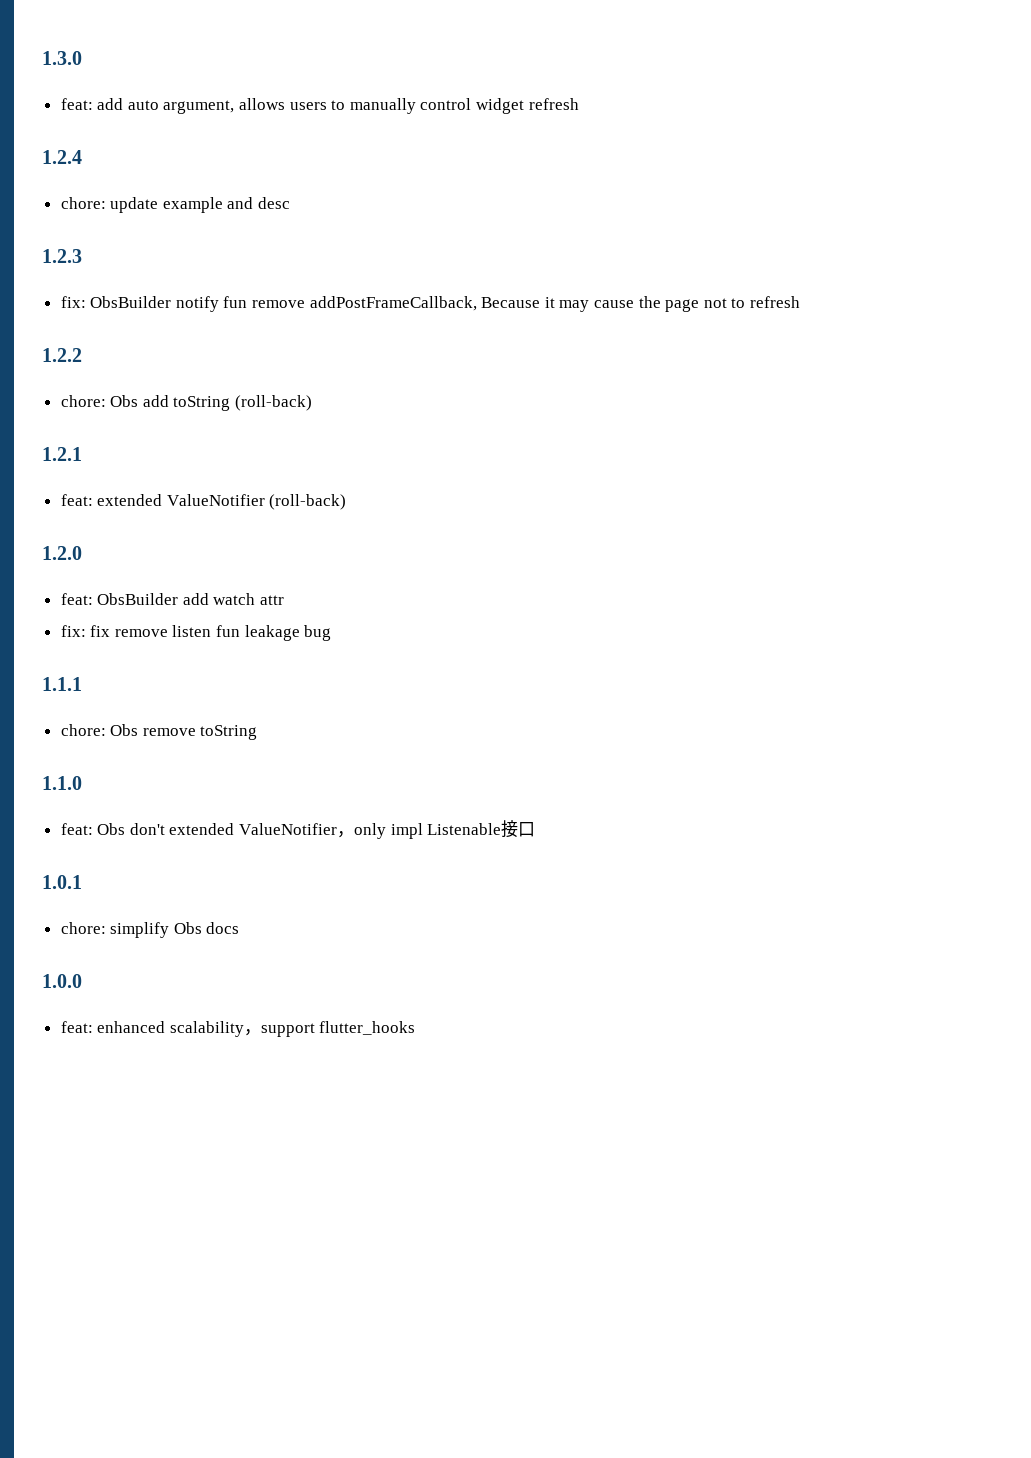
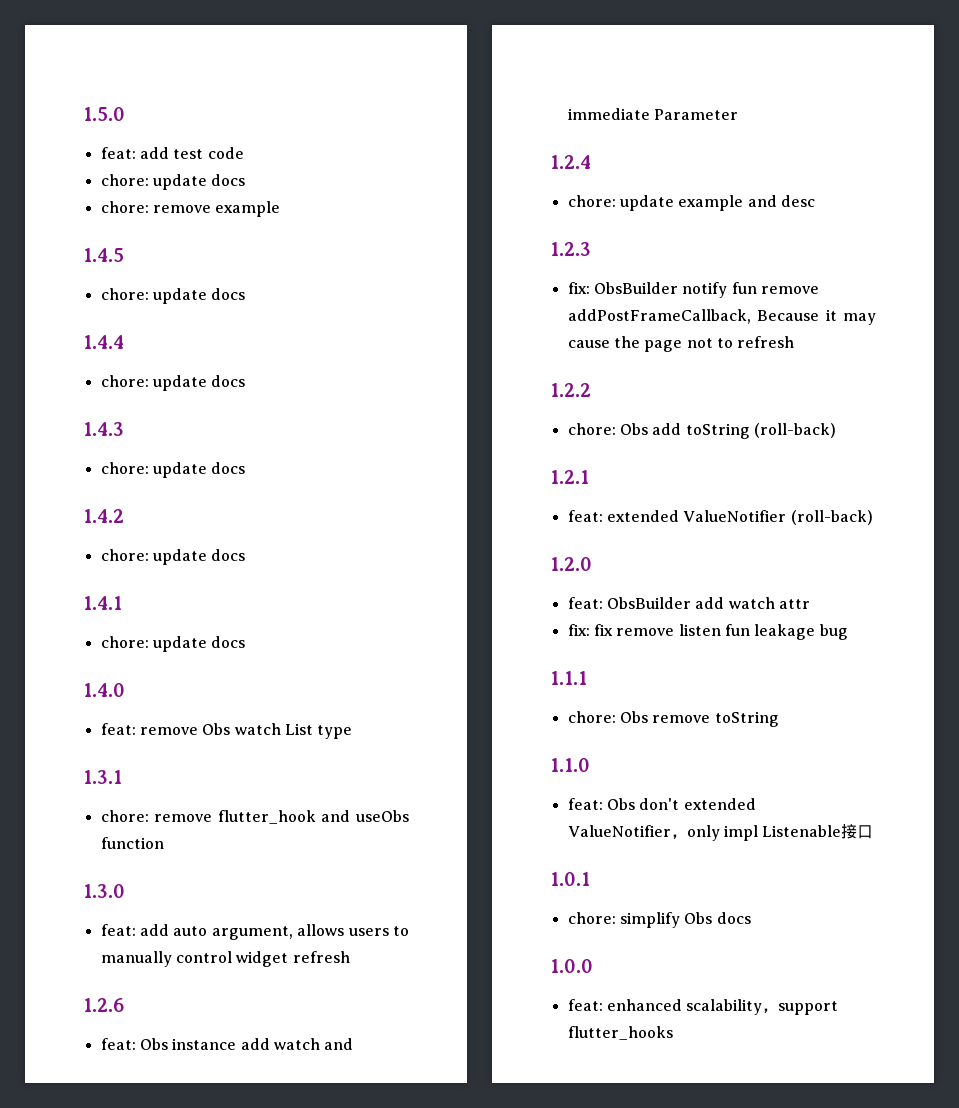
+ 1.5.0
+ feat: add test code
+ chore: update docs
+ chore: remove example
+ 1.4.5
+ chore: update docs
+ 1.4.4
+ chore: update docs
+ 1.4.3
+ chore: update docs
+ 1.4.2
+ chore: update docs
+ 1.4.1
+ chore: update docs
+ 1.4.0
+ feat: remove Obs watch List type
+ 1.3.1
+ chore: remove flutter_hook and useObs function
+ 1.2.6
+ feat: Obs instance add watch and immediate Parameter

